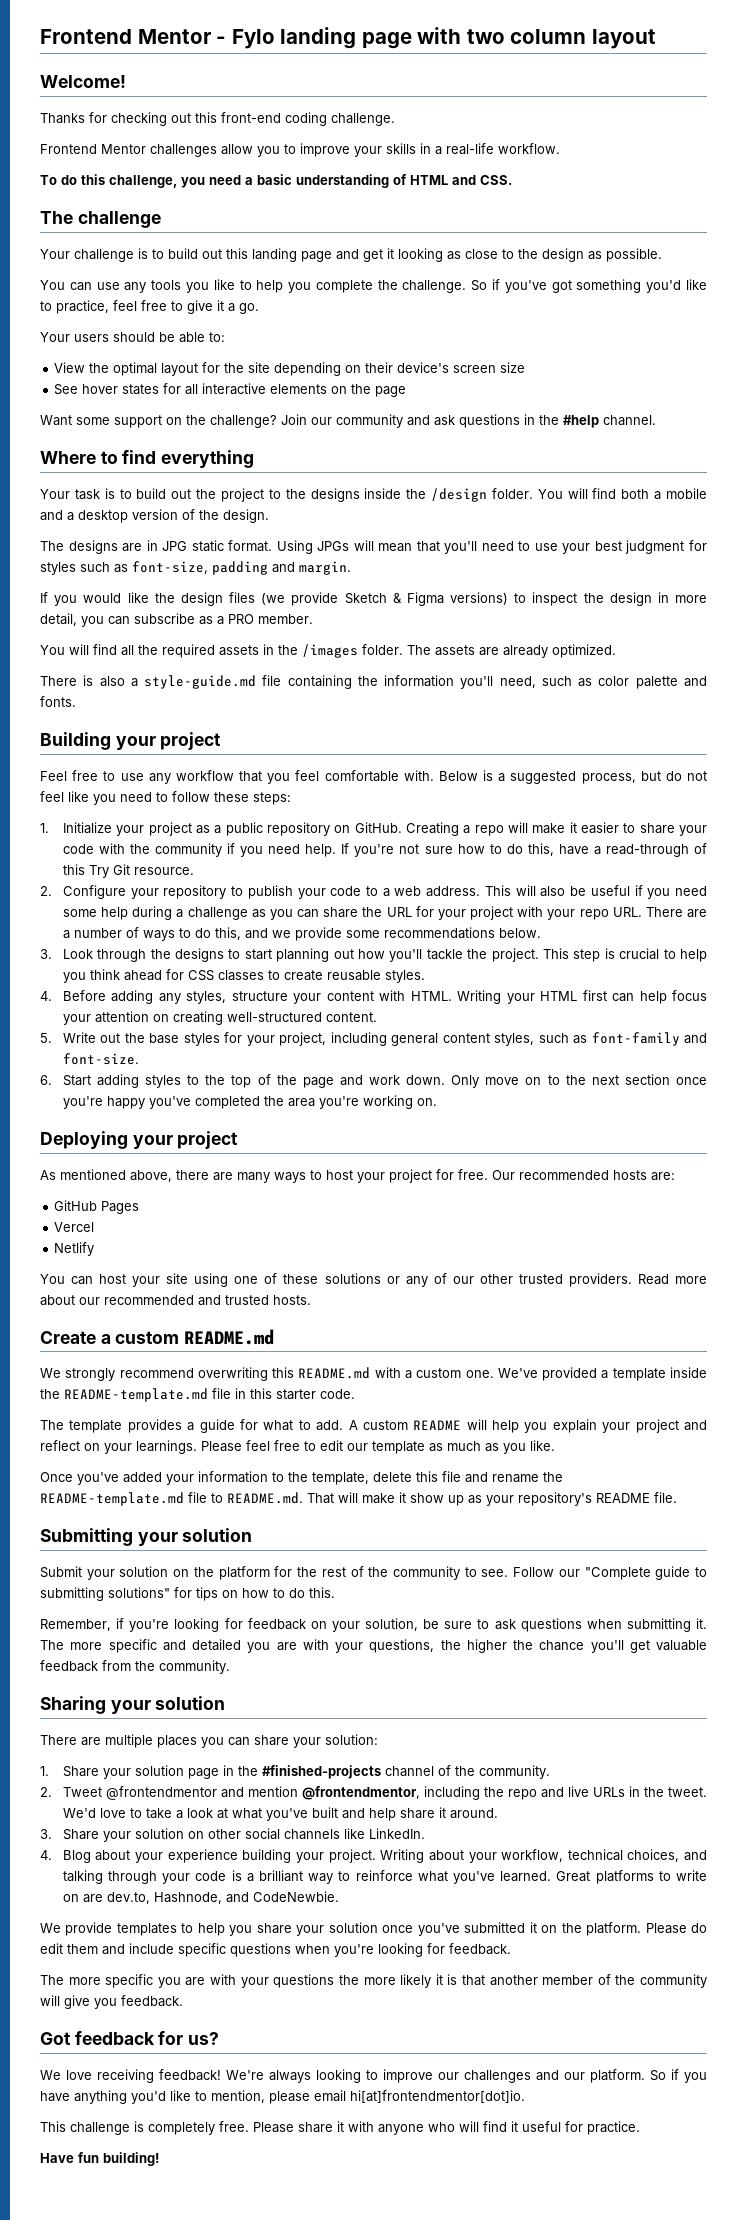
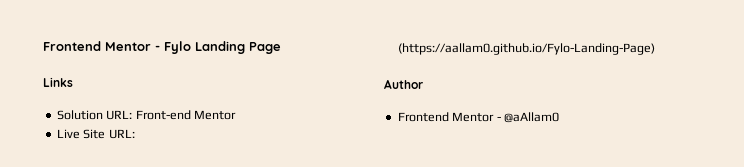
- Frontend Mentor - Fylo landing page with two column layout
- Welcome!
- Thanks for checking out this front-end coding challenge.
- Frontend Mentor challenges allow you to improve your skills in a real-life workflow.
- To do this challenge, you need a basic understanding of HTML and CSS.
- The challenge
- Your challenge is to build out this landing page and get it looking as close to the design as possible.
- You can use any tools you like to help you complete the challenge. So if you've got something you'd like to practice, feel free to give it a go.
- Your users should be able to:
- View the optimal layout for the site depending on their device's screen size
- See hover states for all interactive elements on the page
- Want some support on the challenge? Join our community and ask questions in the #help channel.
- Where to find everything
- Your task is to build out the project to the designs inside the /design folder. You will find both a mobile and a desktop version of the design.
- The designs are in JPG static format. Using JPGs will mean that you'll need to use your best judgment for styles such as font-size, padding and margin.
- If you would like the design files (we provide Sketch & Figma versions) to inspect the design in more detail, you can subscribe as a PRO member.
- You will find all the required assets in the /images folder. The assets are already optimized.
- There is also a style-guide.md file containing the information you'll need, such as color palette and fonts.
- Building your project
- Feel free to use any workflow that you feel comfortable with. Below is a suggested process, but do not feel like you need to follow these steps:
- 1. Initialize your project as a public repository on GitHub. Creating a repo will make it easier to share your code with the community if you need help. If you're not sure how to do this, have a read-through of this Try Git resource.
- 2. Configure your repository to publish your code to a web address. This will also be useful if you need some help during a challenge as you can share the URL for your project with your repo URL. There are a number of ways to do this, and we provide some recommendations below.
- 3. Look through the designs to start planning out how you'll tackle the project. This step is crucial to help you think ahead for CSS classes to create reusable styles.
- 4. Before adding any styles, structure your content with HTML. Writing your HTML first can help focus your attention on creating well-structured content.
- 5. Write out the base styles for your project, including general content styles, such as font-family and font-size.
- 6. Start adding styles to the top of the page and work down. Only move on to the next section once you're happy you've completed the area you're working on.
- Deploying your project
- As mentioned above, there are many ways to host your project for free. Our recommended hosts are:
- GitHub Pages
- Vercel
- Netlify
- You can host your site using one of these solutions or any of our other trusted providers. Read more about our recommended and trusted hosts.
- Create a custom README.md
- We strongly recommend overwriting this README.md with a custom one. We've provided a template inside the README-template.md file in this starter code.
- The template provides a guide for what to add. A custom README will help you explain your project and reflect on your learnings. Please feel free to edit our template as much as you like.
- Once you've added your information to the template, delete this file and rename the README-template.md file to README.md. That will make it show up as your repository's README file.
- Submitting your solution
- Submit your solution on the platform for the rest of the community to see. Follow our "Complete guide to submitting solutions" for tips on how to do this.
- Remember, if you're looking for feedback on your solution, be sure to ask questions when submitting it. The more specific and detailed you are with your questions, the higher the chance you'll get valuable feedback from the community.
- Sharing your solution
- There are multiple places you can share your solution:
- 1. Share your solution page in the #finished-projects channel of the community.
- 2. Tweet @frontendmentor and mention @frontendmentor, including the repo and live URLs in the tweet. We'd love to take a look at what you've built and help share it around.
- 3. Share your solution on other social channels like LinkedIn.
- 4. Blog about your experience building your project. Writing about your workflow, technical choices, and talking through your code is a brilliant way to reinforce what you've learned. Great platforms to write on are dev.to, Hashnode, and CodeNewbie.
- We provide templates to help you share your solution once you've submitted it on the platform. Please do edit them and include specific questions when you're looking for feedback.
- The more specific you are with your questions the more likely it is that another member of the community will give you feedback.
- Got feedback for us?
- We love receiving feedback! We're always looking to improve our challenges and our platform. So if you have anything you'd like to mention, please email hi[at]frontendmentor[dot]io.
- This challenge is completely free. Please share it with anyone who will find it useful for practice.
- Have fun building!
+ Frontend Mentor - Fylo Landing Page
+ Links
+ Solution URL: Front-end Mentor
+ Live Site URL: (https://aallam0.github.io/Fylo-Landing-Page)
+ Author
+ Frontend Mentor - @aAllam0

